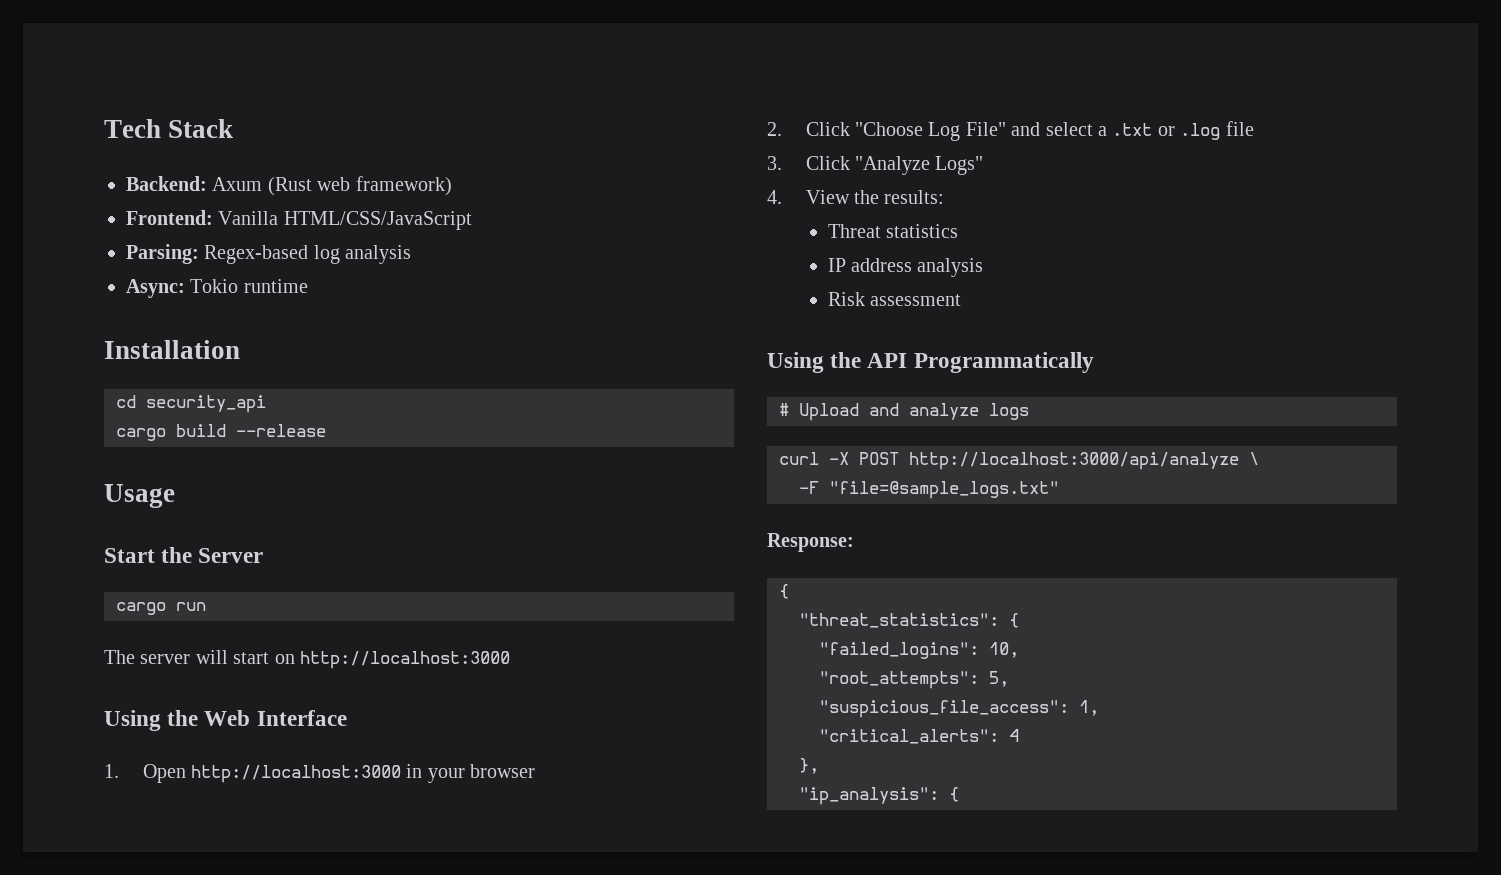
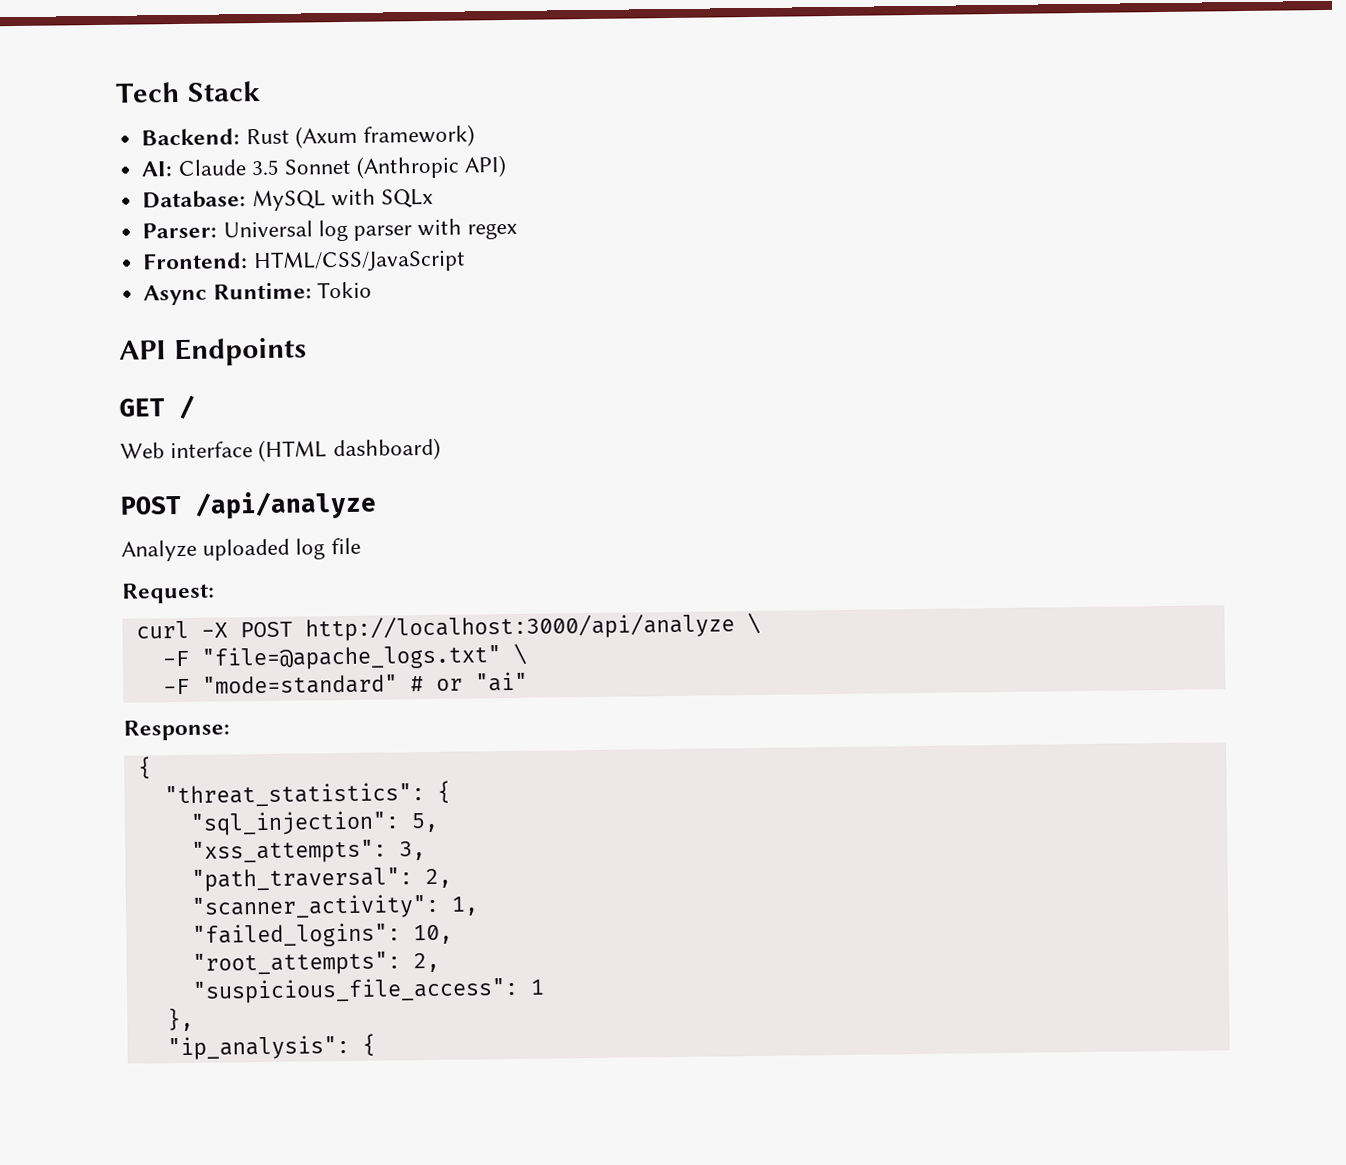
- Backend: Axum (Rust web framework)
+ Backend: Rust (Axum framework)
+ AI: Claude 3.5 Sonnet (Anthropic API)
+ Database: MySQL with SQLx
+ Parser: Universal log parser with regex
- Frontend: Vanilla HTML/CSS/JavaScript
+ Frontend: HTML/CSS/JavaScript
- Parsing: Regex-based log analysis
- Async: Tokio runtime
- Installation
- cd security_api
- cargo build --release
- Usage
- Start the Server
- cargo run
- The server will start on http://localhost:3000
- Using the Web Interface
- 1. Open http://localhost:3000 in your browser
- 2. Click "Choose Log File" and select a .txt or .log file
- 3. Click "Analyze Logs"
- 4. View the results:
- Threat statistics
- IP address analysis
- Risk assessment
- Using the API Programmatically
- # Upload and analyze logs
+ Async Runtime: Tokio
+ API Endpoints
+ GET /
+ Web interface (HTML dashboard)
+ POST /api/analyze
+ Analyze uploaded log file
+ Request:
- -F "file=@sample_logs.txt"
+ -F "file=@apache_logs.txt" \
+ -F "mode=standard" # or "ai"
  Response:
  {
  "threat_statistics": {
+ "sql_injection": 5,
+ "xss_attempts": 3,
+ "path_traversal": 2,
+ "scanner_activity": 1,
- "root_attempts": 5,
+ "root_attempts": 2,
- "suspicious_file_access": 1,
- "critical_alerts": 4
+ "suspicious_file_access": 1

